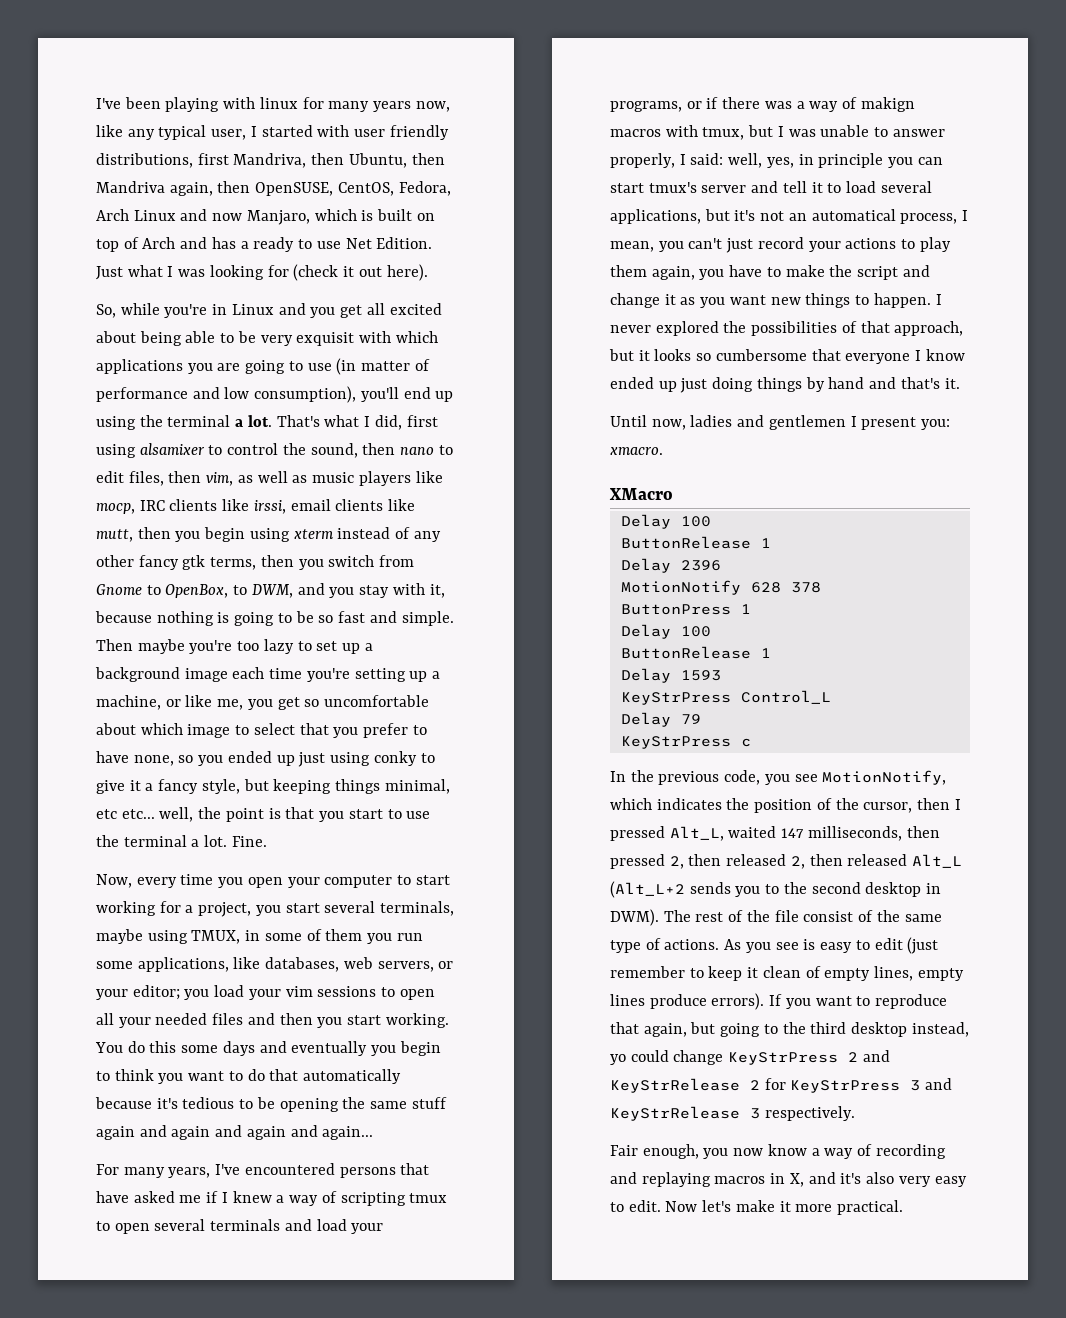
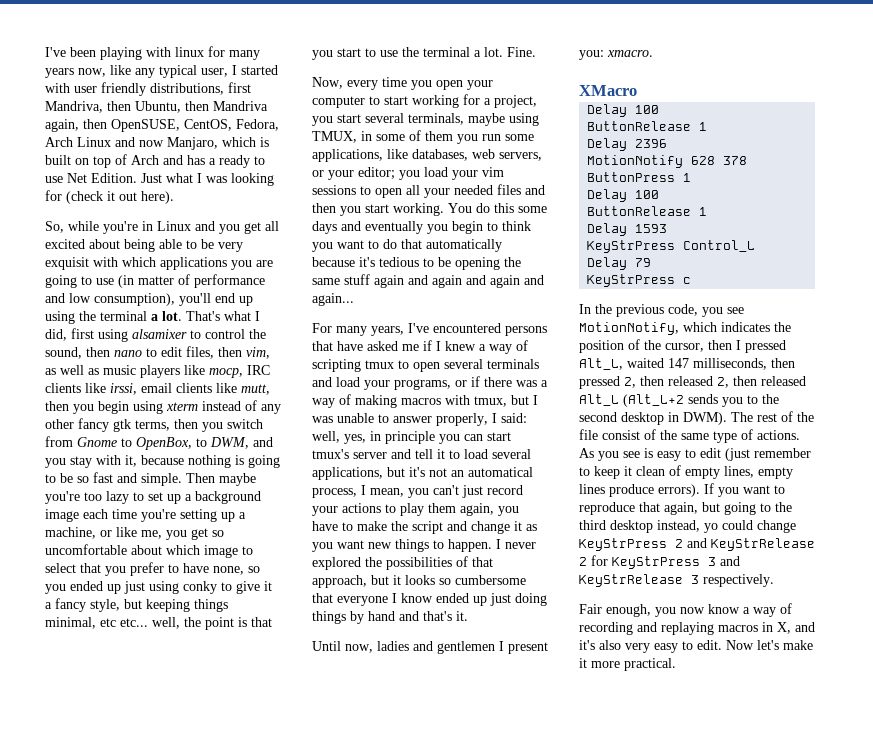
- For many years, I've encountered persons that have asked me if I knew a way of scripting tmux to open several terminals and load your programs, or if there was a way of makign macros with tmux, but I was unable to answer properly, I said:
+ For many years, I've encountered persons that have asked me if I knew a way of scripting tmux to open several terminals and load your programs, or if there was a way of making macros with tmux, but I was unable to answer properly, I said:

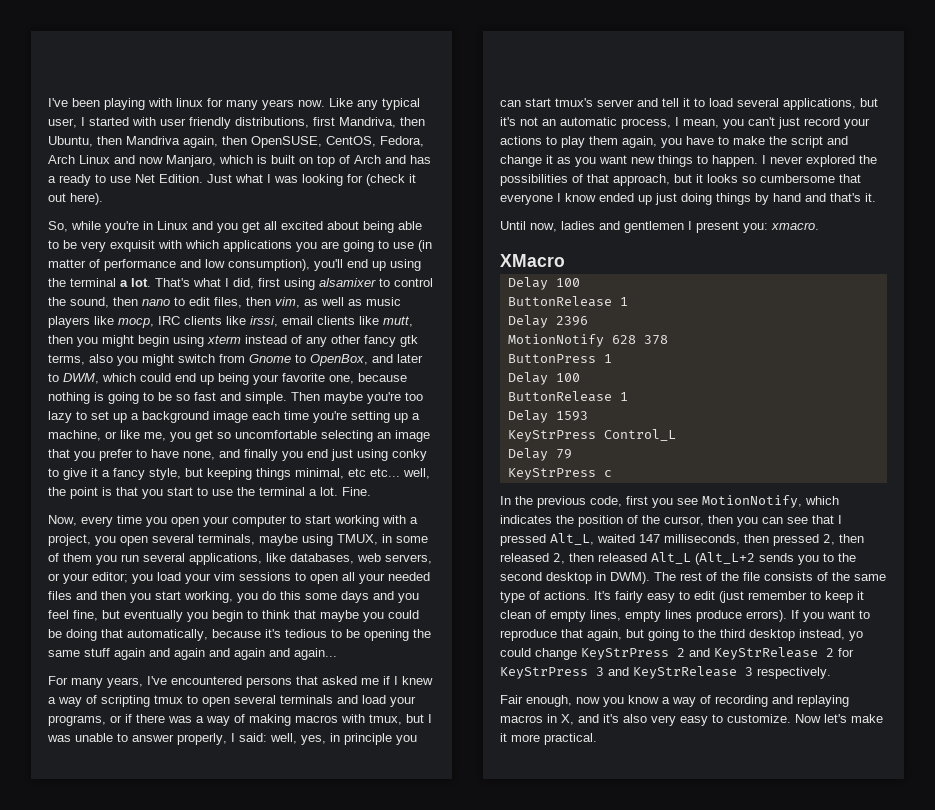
- I've been playing with linux for many years now, like any typical user, I started with user friendly distributions, first Mandriva, then Ubuntu, then Mandriva again, then OpenSUSE, CentOS, Fedora, Arch Linux and now Manjaro, which is built on top of Arch and has a ready to use Net Edition.
+ I've been playing with linux for many years now. Like any typical user, I started with user friendly distributions, first Mandriva, then Ubuntu, then Mandriva again, then OpenSUSE, CentOS, Fedora, Arch Linux and now Manjaro, which is built on top of Arch and has a ready to use Net Edition.
- That's what I did, first using alsamixer to control the sound, then nano to edit files, then vim, as well as music players like mocp, IRC clients like irssi, email clients like mutt, then you begin using xterm instead of any other fancy gtk terms, then you switch from Gnome to OpenBox, to DWM, and you stay with it, because nothing is going to be so fast and simple.
+ That's what I did, first using alsamixer to control the sound, then nano to edit files, then vim, as well as music players like mocp, IRC clients like irssi, email clients like mutt, then you might begin using xterm instead of any other fancy gtk terms, also you might switch from Gnome to OpenBox, and later to DWM, which could end up being your favorite one, because nothing is going to be so fast and simple.
- Then maybe you're too lazy to set up a background image each time you're setting up a machine, or like me, you get so uncomfortable about which image to select that you prefer to have none, so you ended up just using conky to give it a fancy style, but keeping things minimal, etc etc... well, the point is that you start to use the terminal a lot.
+ Then maybe you're too lazy to set up a background image each time you're setting up a machine, or like me, you get so uncomfortable selecting an image that you prefer to have none, and finally you end just using conky to give it a fancy style, but keeping things minimal, etc etc... well, the point is that you start to use the terminal a lot.
- Now, every time you open your computer to start working for a project, you start several terminals, maybe using TMUX, in some of them you run some applications, like databases, web servers, or your editor;
+ Now, every time you open your computer to start working with a project, you open several terminals, maybe using TMUX, in some of them you run several applications, like databases, web servers, or your editor;
- you load your vim sessions to open all your needed files and then you start working. You do this some days and eventually you begin to think you want to do that automatically because it's tedious to be opening the same stuff again and again and again and again...
+ you load your vim sessions to open all your needed files and then you start working, you do this some days and you feel fine, but eventually you begin to think that maybe you could be doing that automatically, because it's tedious to be opening the same stuff again and again and again and again...
- For many years, I've encountered persons that have asked me if I knew a way of scripting tmux to open several terminals and load your programs, or if there was a way of making macros with tmux, but I was unable to answer properly, I said:
+ For many years, I've encountered persons that asked me if I knew a way of scripting tmux to open several terminals and load your programs, or if there was a way of making macros with tmux, but I was unable to answer properly, I said:
- well, yes, in principle you can start tmux's server and tell it to load several applications, but it's not an automatical process, I mean, you can't just record your actions to play them again, you have to make the script and change it as you want new things to happen.
+ well, yes, in principle you can start tmux's server and tell it to load several applications, but it's not an automatic process, I mean, you can't just record your actions to play them again, you have to make the script and change it as you want new things to happen.
- In the previous code, you see MotionNotify, which indicates the position of the cursor, then I pressed Alt_L, waited 147 milliseconds, then pressed 2, then released 2, then released Alt_L (Alt_L+2 sends you to the second desktop in DWM).
+ In the previous code, first you see MotionNotify, which indicates the position of the cursor, then you can see that I pressed Alt_L, waited 147 milliseconds, then pressed 2, then released 2, then released Alt_L (Alt_L+2 sends you to the second desktop in DWM).
- The rest of the file consist of the same type of actions.
+ The rest of the file consists of the same type of actions.
- As you see is easy to edit (just remember to keep it clean of empty lines, empty lines produce errors).
+ It's fairly easy to edit (just remember to keep it clean of empty lines, empty lines produce errors).
- Fair enough, you now know a way of recording and replaying macros in X, and it's also very easy to edit.
+ Fair enough, now you know a way of recording and replaying macros in X, and it's also very easy to customize.

